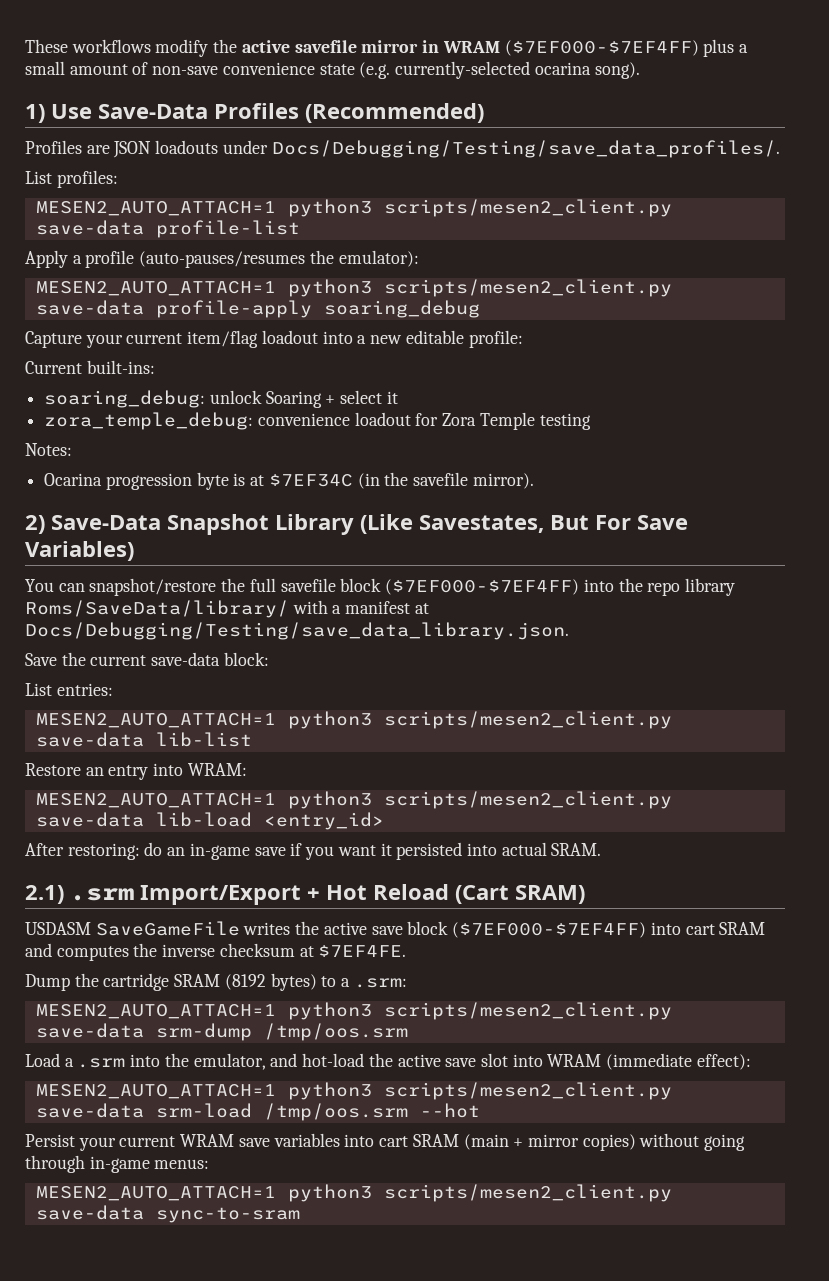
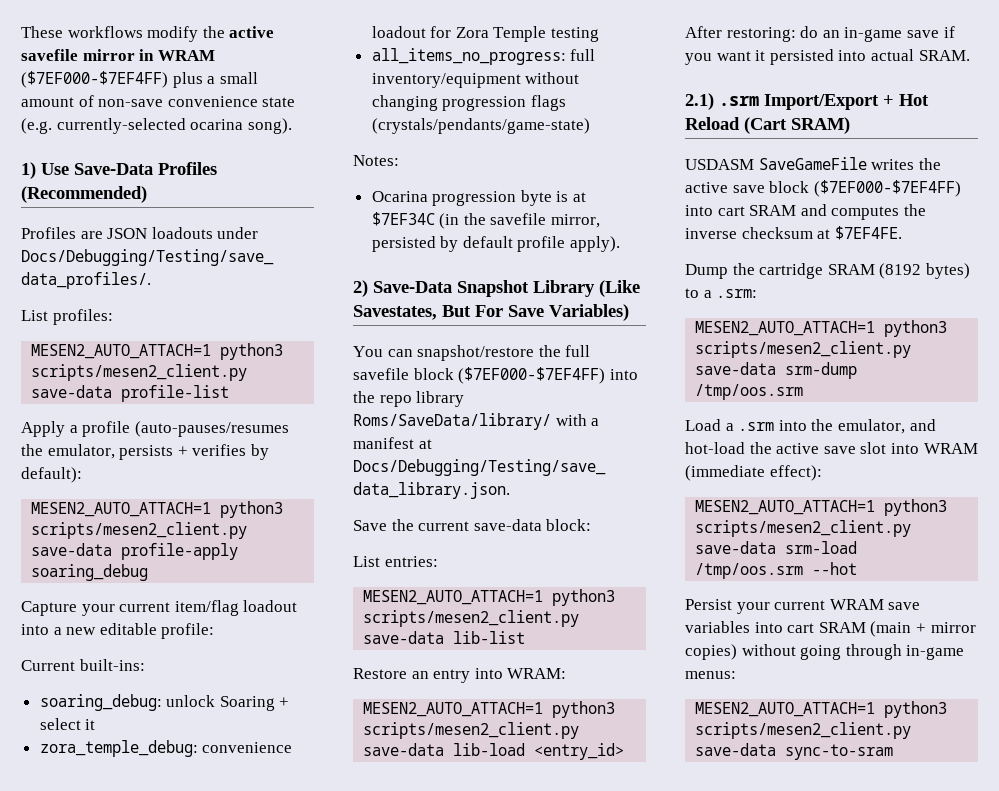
- Apply a profile (auto-pauses/resumes the emulator):
+ Apply a profile (auto-pauses/resumes the emulator, persists + verifies by default):
+ all_items_no_progress: full inventory/equipment without changing progression flags (crystals/pendants/game-state)
- Ocarina progression byte is at $7EF34C (in the savefile mirror).
+ Ocarina progression byte is at $7EF34C (in the savefile mirror, persisted by default profile apply).

